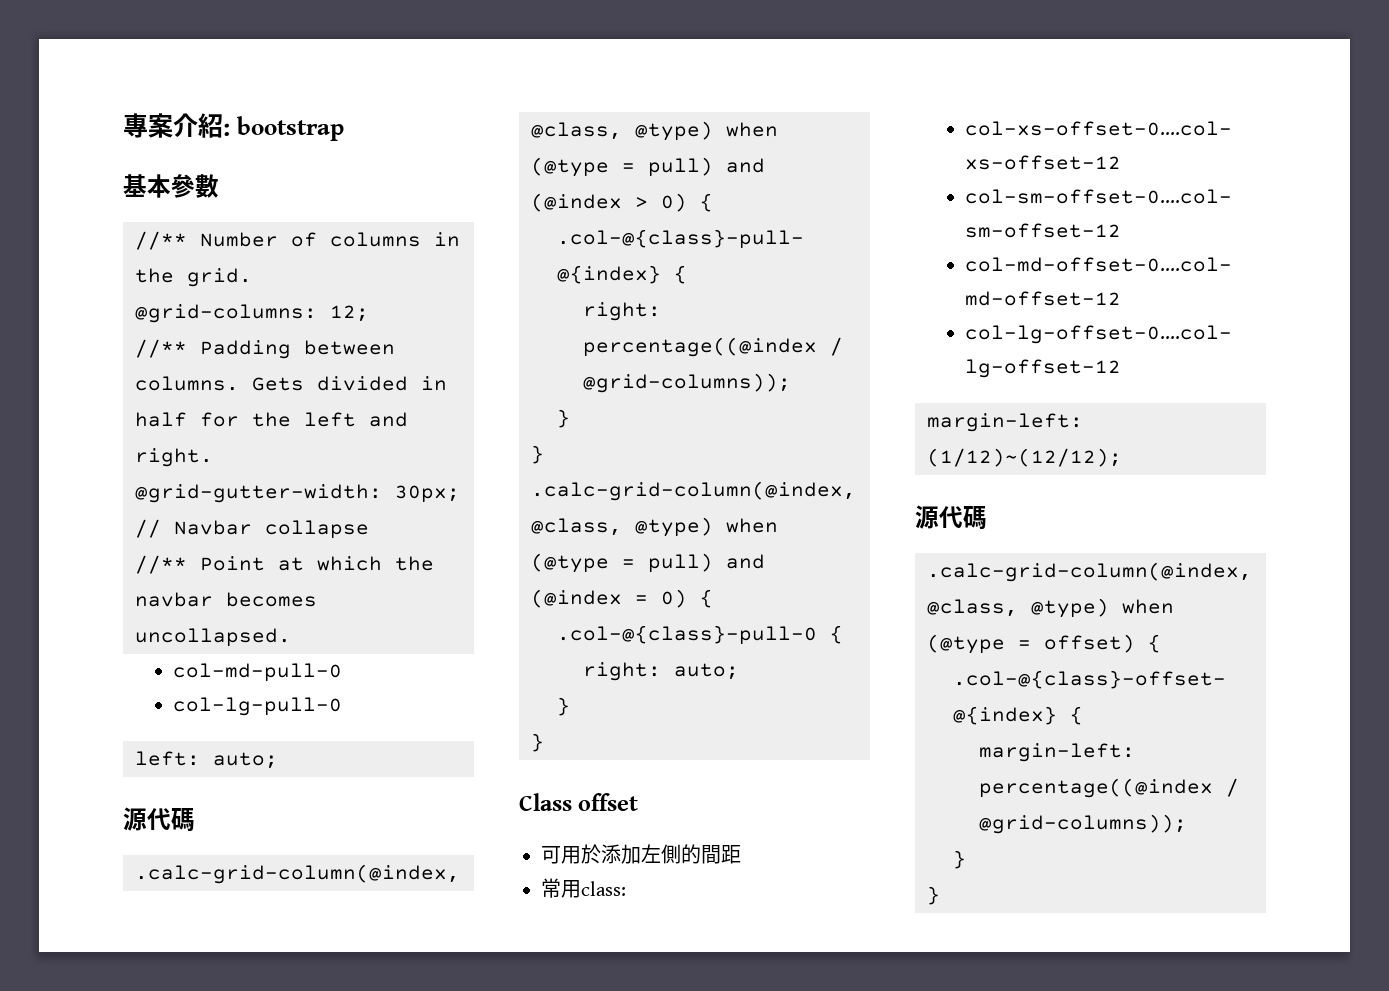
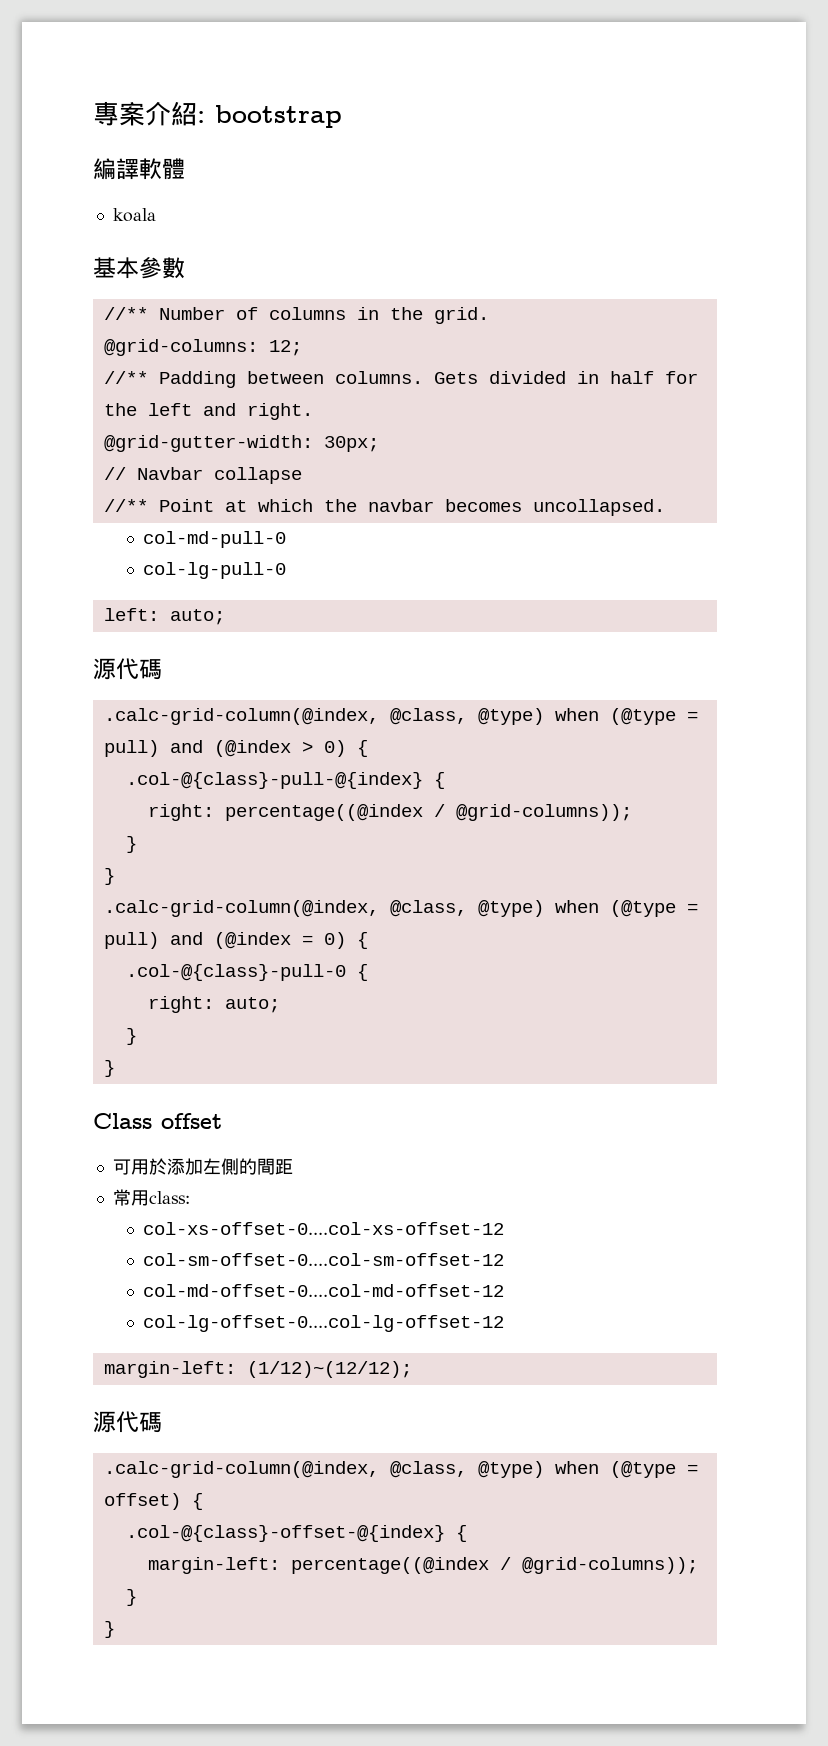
+ 編譯軟體
+ koala

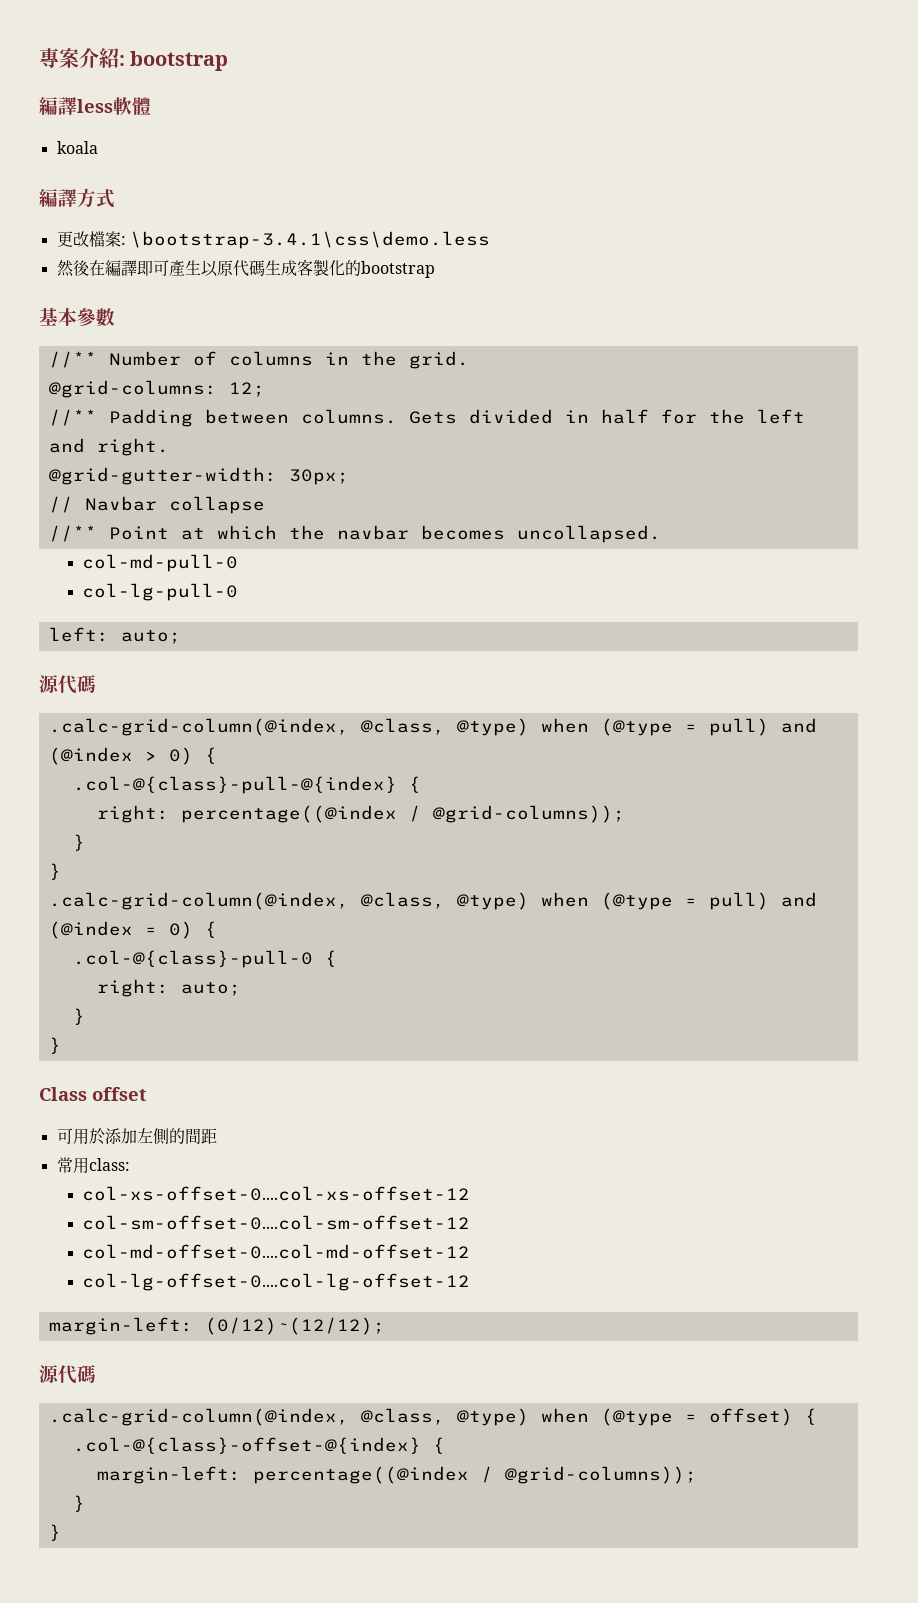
- 編譯軟體
+ 編譯less軟體
+ 編譯方式
+ 更改檔案: \bootstrap-3.4.1\css\demo.less
+ 然後在編譯即可產生以原代碼生成客製化的bootstrap
- margin-left: (1/12)~(12/12);
+ margin-left: (0/12)~(12/12);

